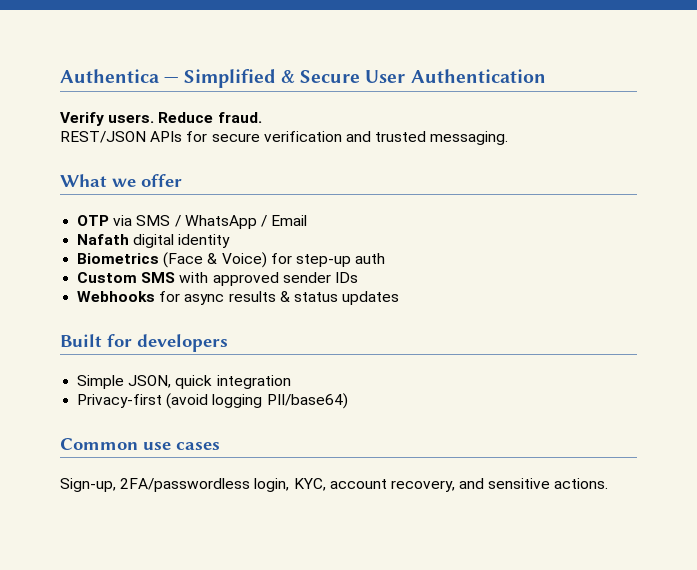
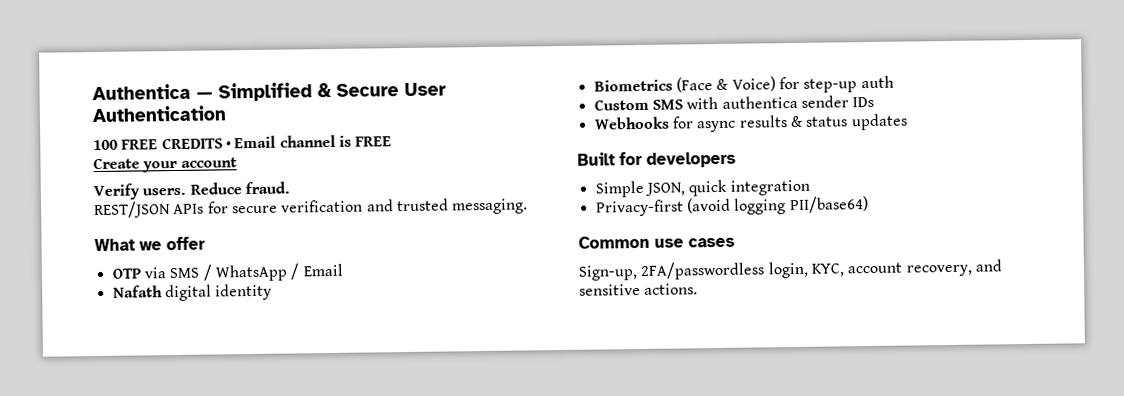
+ 100 FREE CREDITS • Email channel is FREE
+ Create your account
- Custom SMS with approved sender IDs
+ Custom SMS with authentica sender IDs

